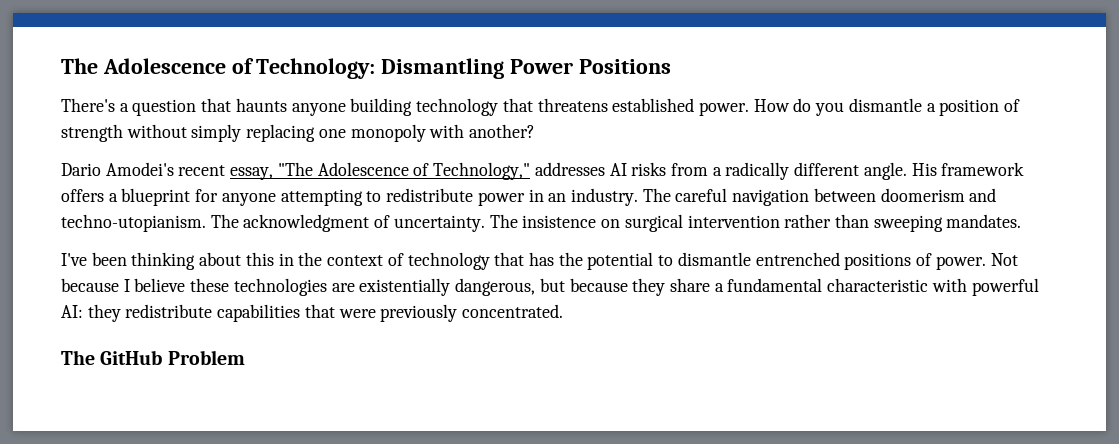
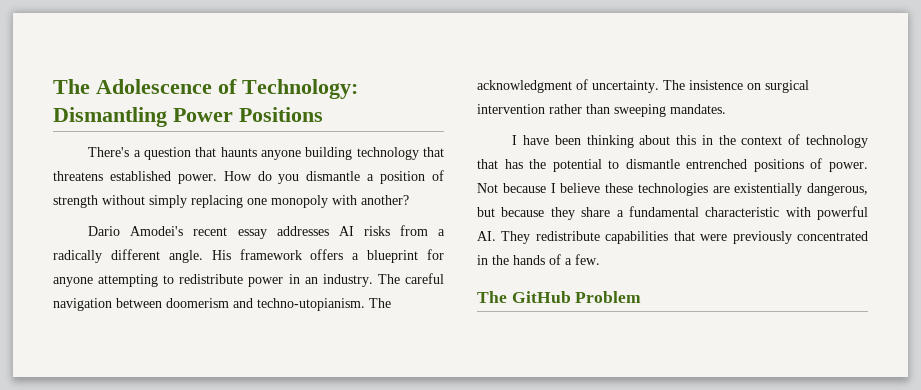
- Dario Amodei's recent essay, "The Adolescence of Technology," addresses AI risks from a radically different angle.
+ Dario Amodei's recent essay addresses AI risks from a radically different angle.
- I've been thinking about this in the context of technology that has the potential to dismantle entrenched positions of power.
+ I have been thinking about this in the context of technology that has the potential to dismantle entrenched positions of power.
- Not because I believe these technologies are existentially dangerous, but because they share a fundamental characteristic with powerful AI: they redistribute capabilities that were previously concentrated.
+ Not because I believe these technologies are existentially dangerous, but because they share a fundamental characteristic with powerful AI. They redistribute capabilities that were previously concentrated in the hands of a few.

